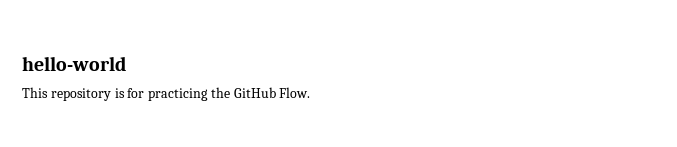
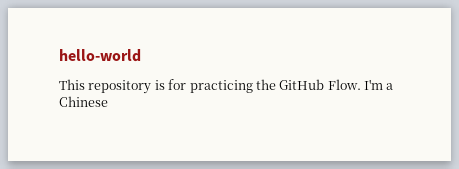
+ I'm a Chinese

